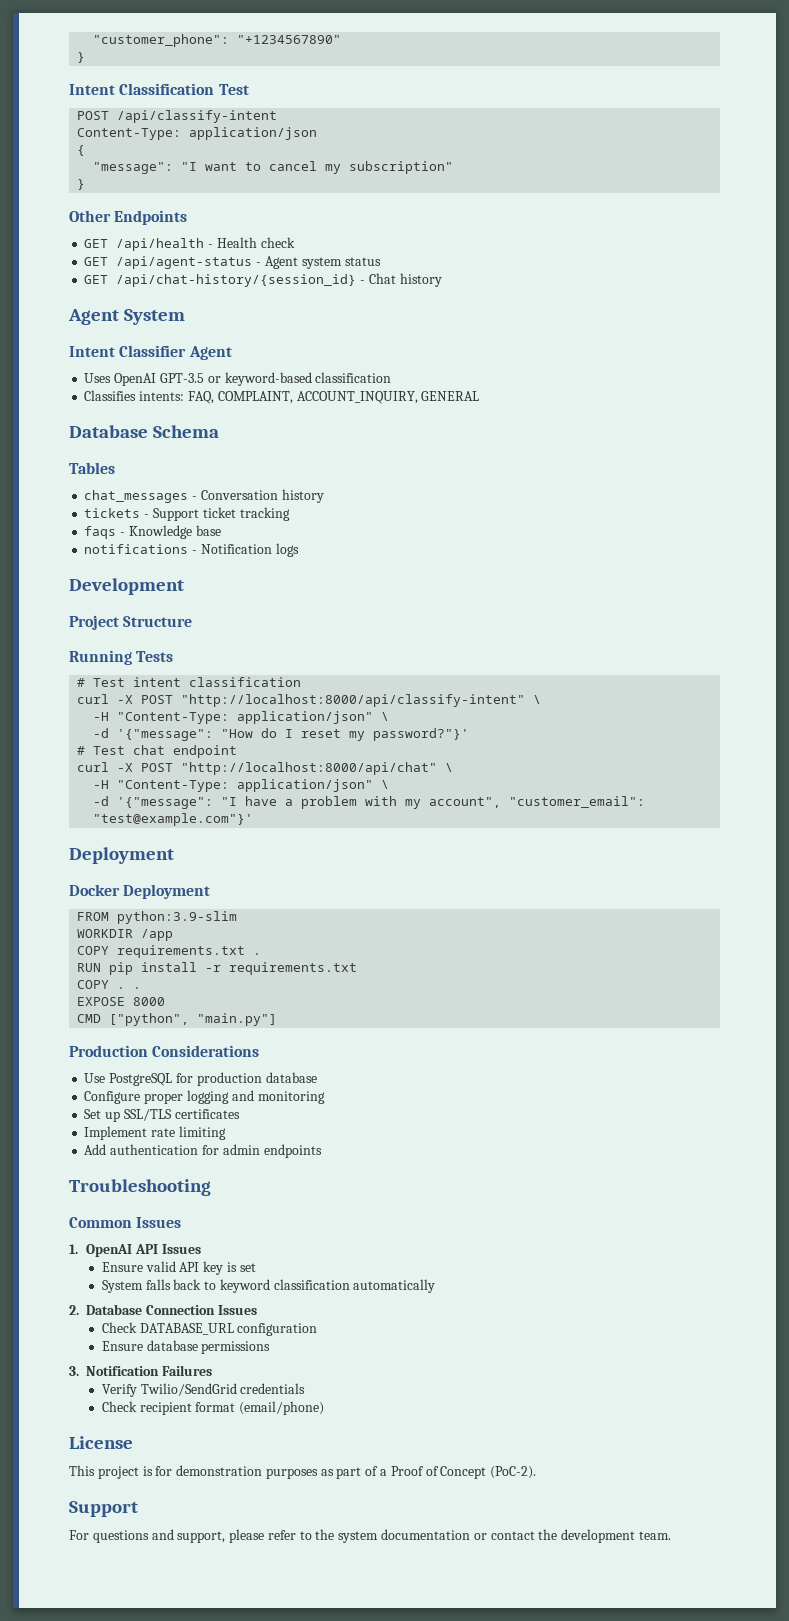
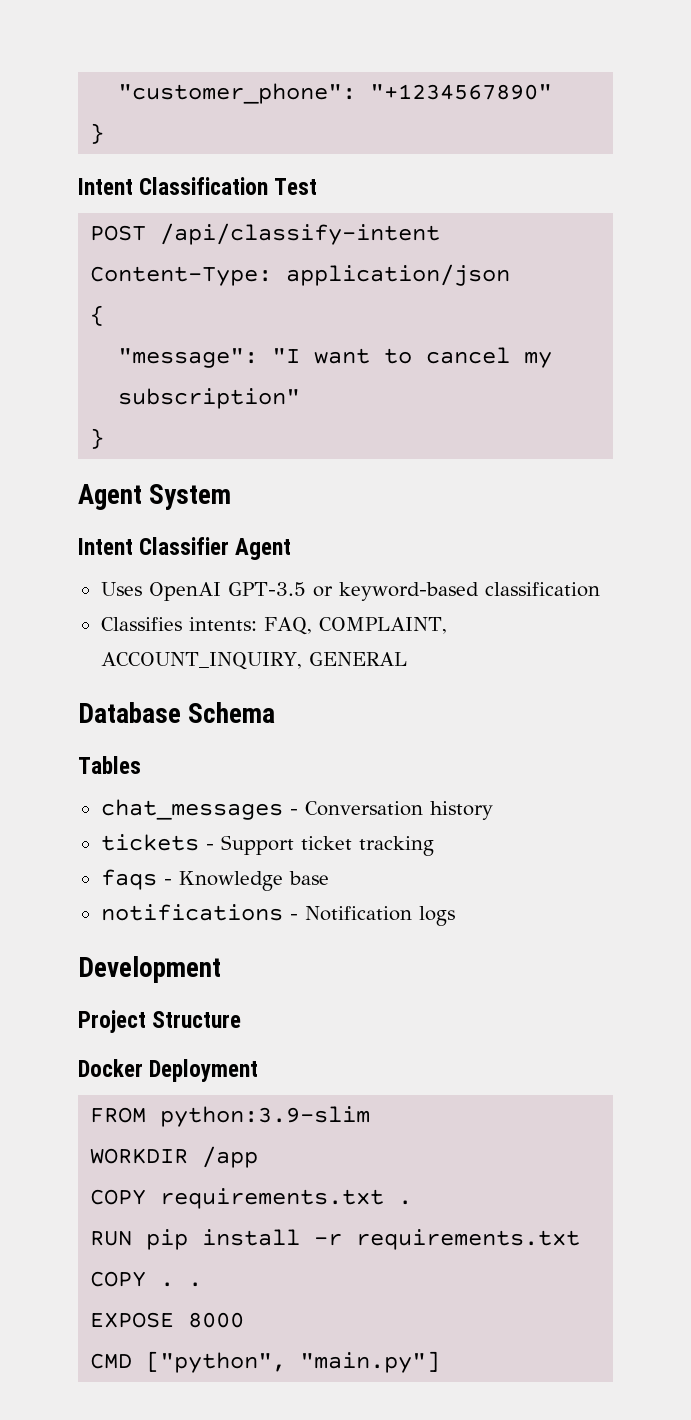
- Other Endpoints
- GET /api/health - Health check
- GET /api/agent-status - Agent system status
- GET /api/chat-history/{session_id} - Chat history
- Running Tests
- # Test intent classification
- curl -X POST "http://localhost:8000/api/classify-intent" \
- -H "Content-Type: application/json" \
- -d '{"message": "How do I reset my password?"}'
- # Test chat endpoint
- curl -X POST "http://localhost:8000/api/chat" \
- -H "Content-Type: application/json" \
- -d '{"message": "I have a problem with my account", "customer_email": "test@example.com"}'
- Deployment
- Production Considerations
- Use PostgreSQL for production database
- Configure proper logging and monitoring
- Set up SSL/TLS certificates
- Implement rate limiting
- Add authentication for admin endpoints
- Troubleshooting
- Common Issues
- 1. OpenAI API Issues
- Ensure valid API key is set
- System falls back to keyword classification automatically
- 2. Database Connection Issues
- Check DATABASE_URL configuration
- Ensure database permissions
- 3. Notification Failures
- Verify Twilio/SendGrid credentials
- Check recipient format (email/phone)
- License
- This project is for demonstration purposes as part of a Proof of Concept (PoC-2).
- Support
- For questions and support, please refer to the system documentation or contact the development team.

